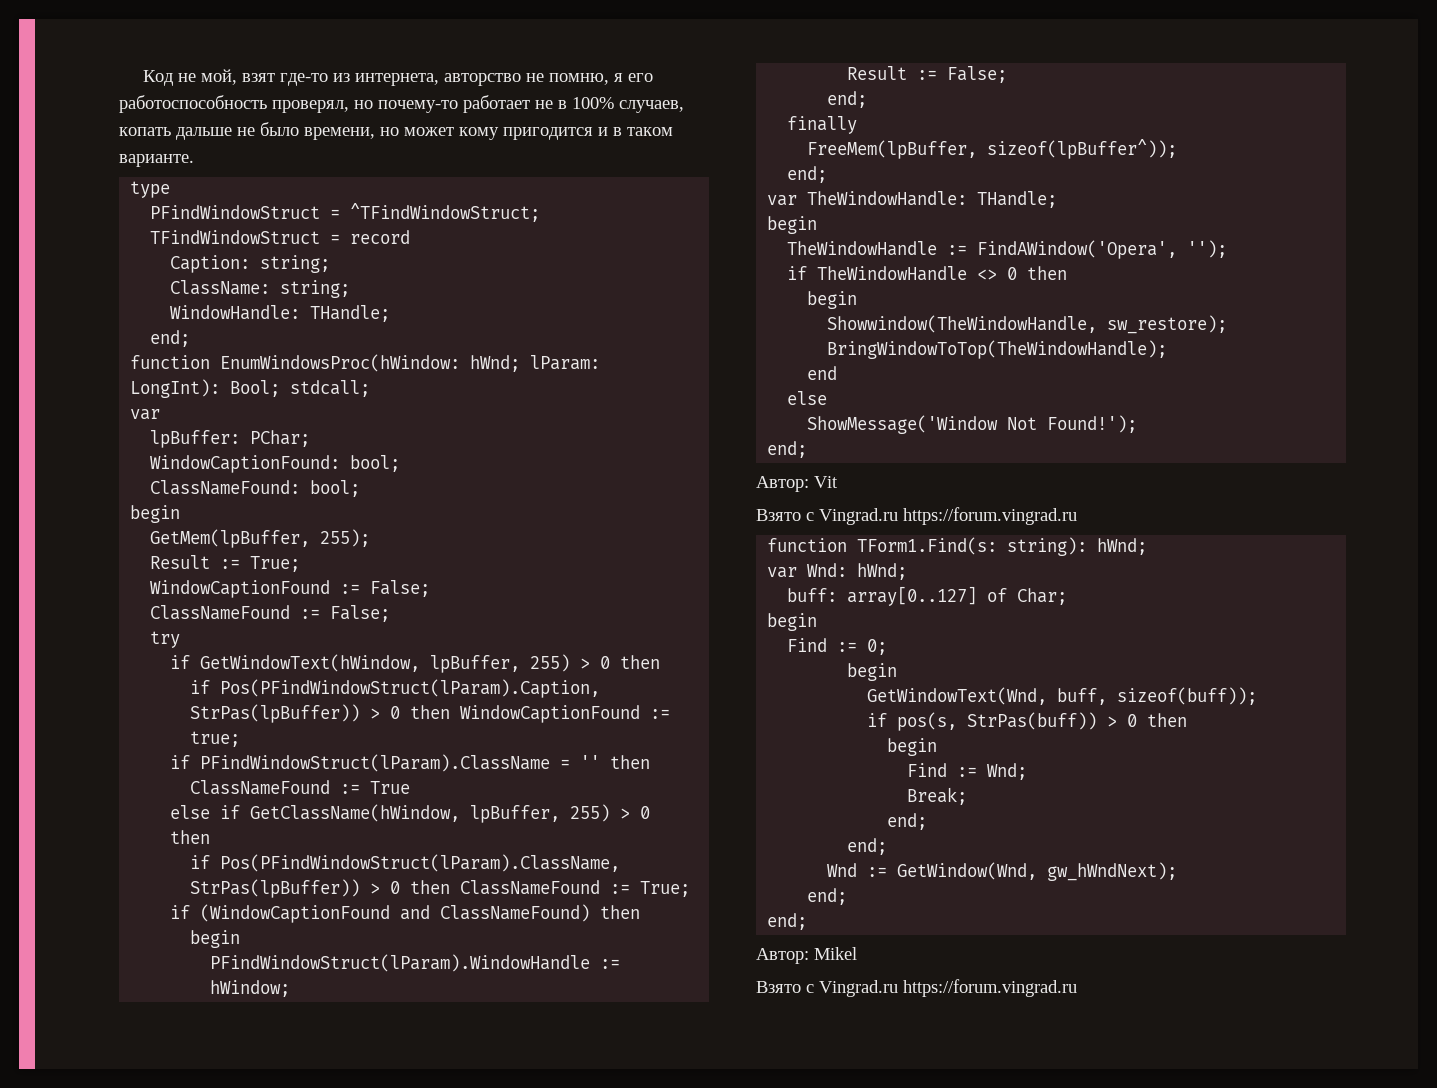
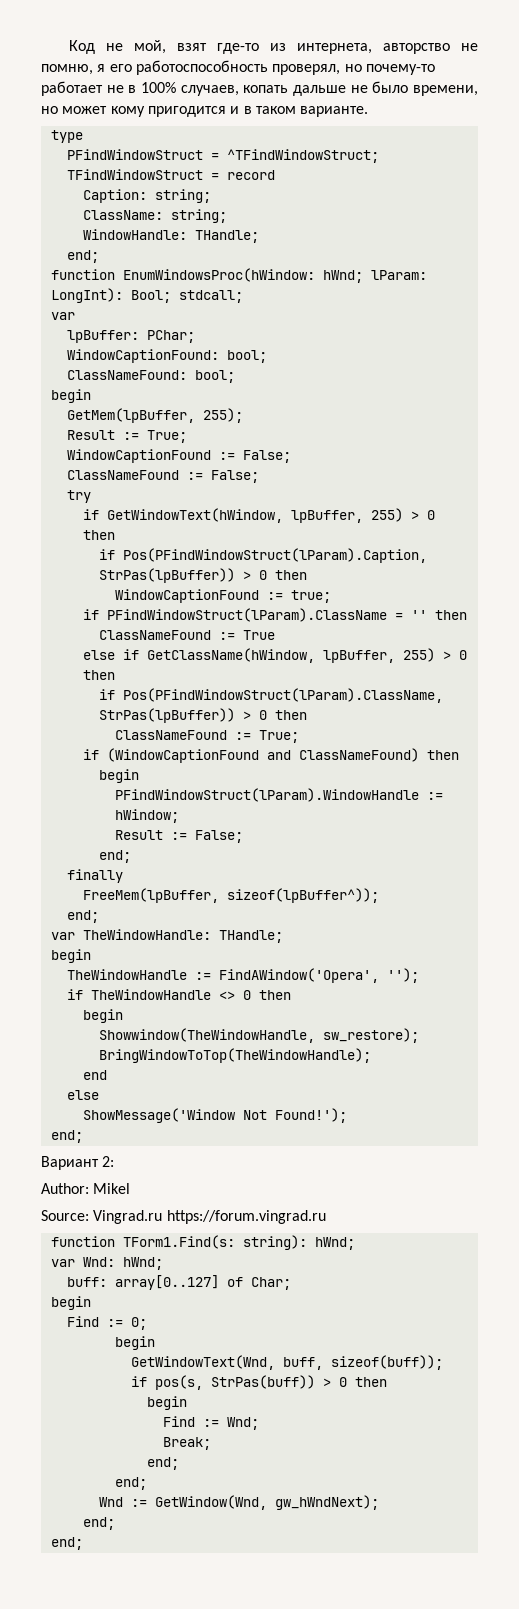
- if Pos(PFindWindowStruct(lParam).Caption, StrPas(lpBuffer)) > 0 then WindowCaptionFound := true;
+ if Pos(PFindWindowStruct(lParam).Caption, StrPas(lpBuffer)) > 0 then
+ WindowCaptionFound := true;
- if Pos(PFindWindowStruct(lParam).ClassName, StrPas(lpBuffer)) > 0 then ClassNameFound := True;
+ if Pos(PFindWindowStruct(lParam).ClassName, StrPas(lpBuffer)) > 0 then
+ ClassNameFound := True;
- Автор: Vit
- Взято с Vingrad.ru https://forum.vingrad.ru
+ Вариант 2:
+ Author: Mikel
+ Source: Vingrad.ru https://forum.vingrad.ru
- Автор: Mikel
- Взято с Vingrad.ru https://forum.vingrad.ru

